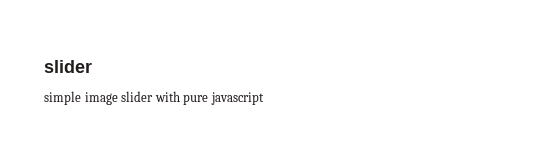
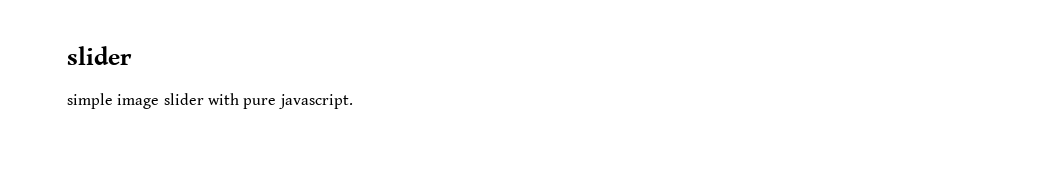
- simple image slider with pure javascript
+ simple image slider with pure javascript.

